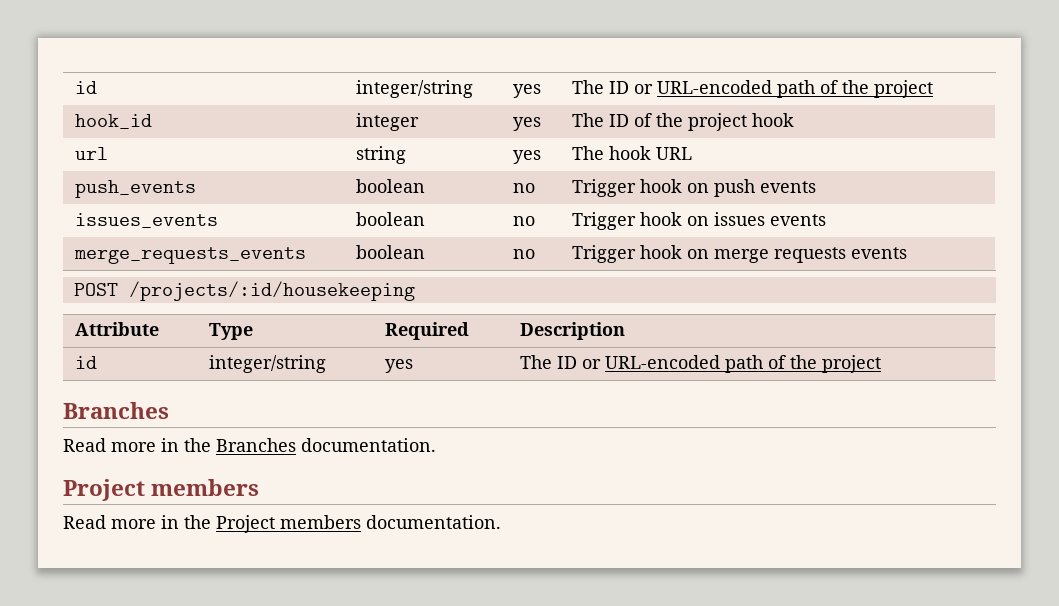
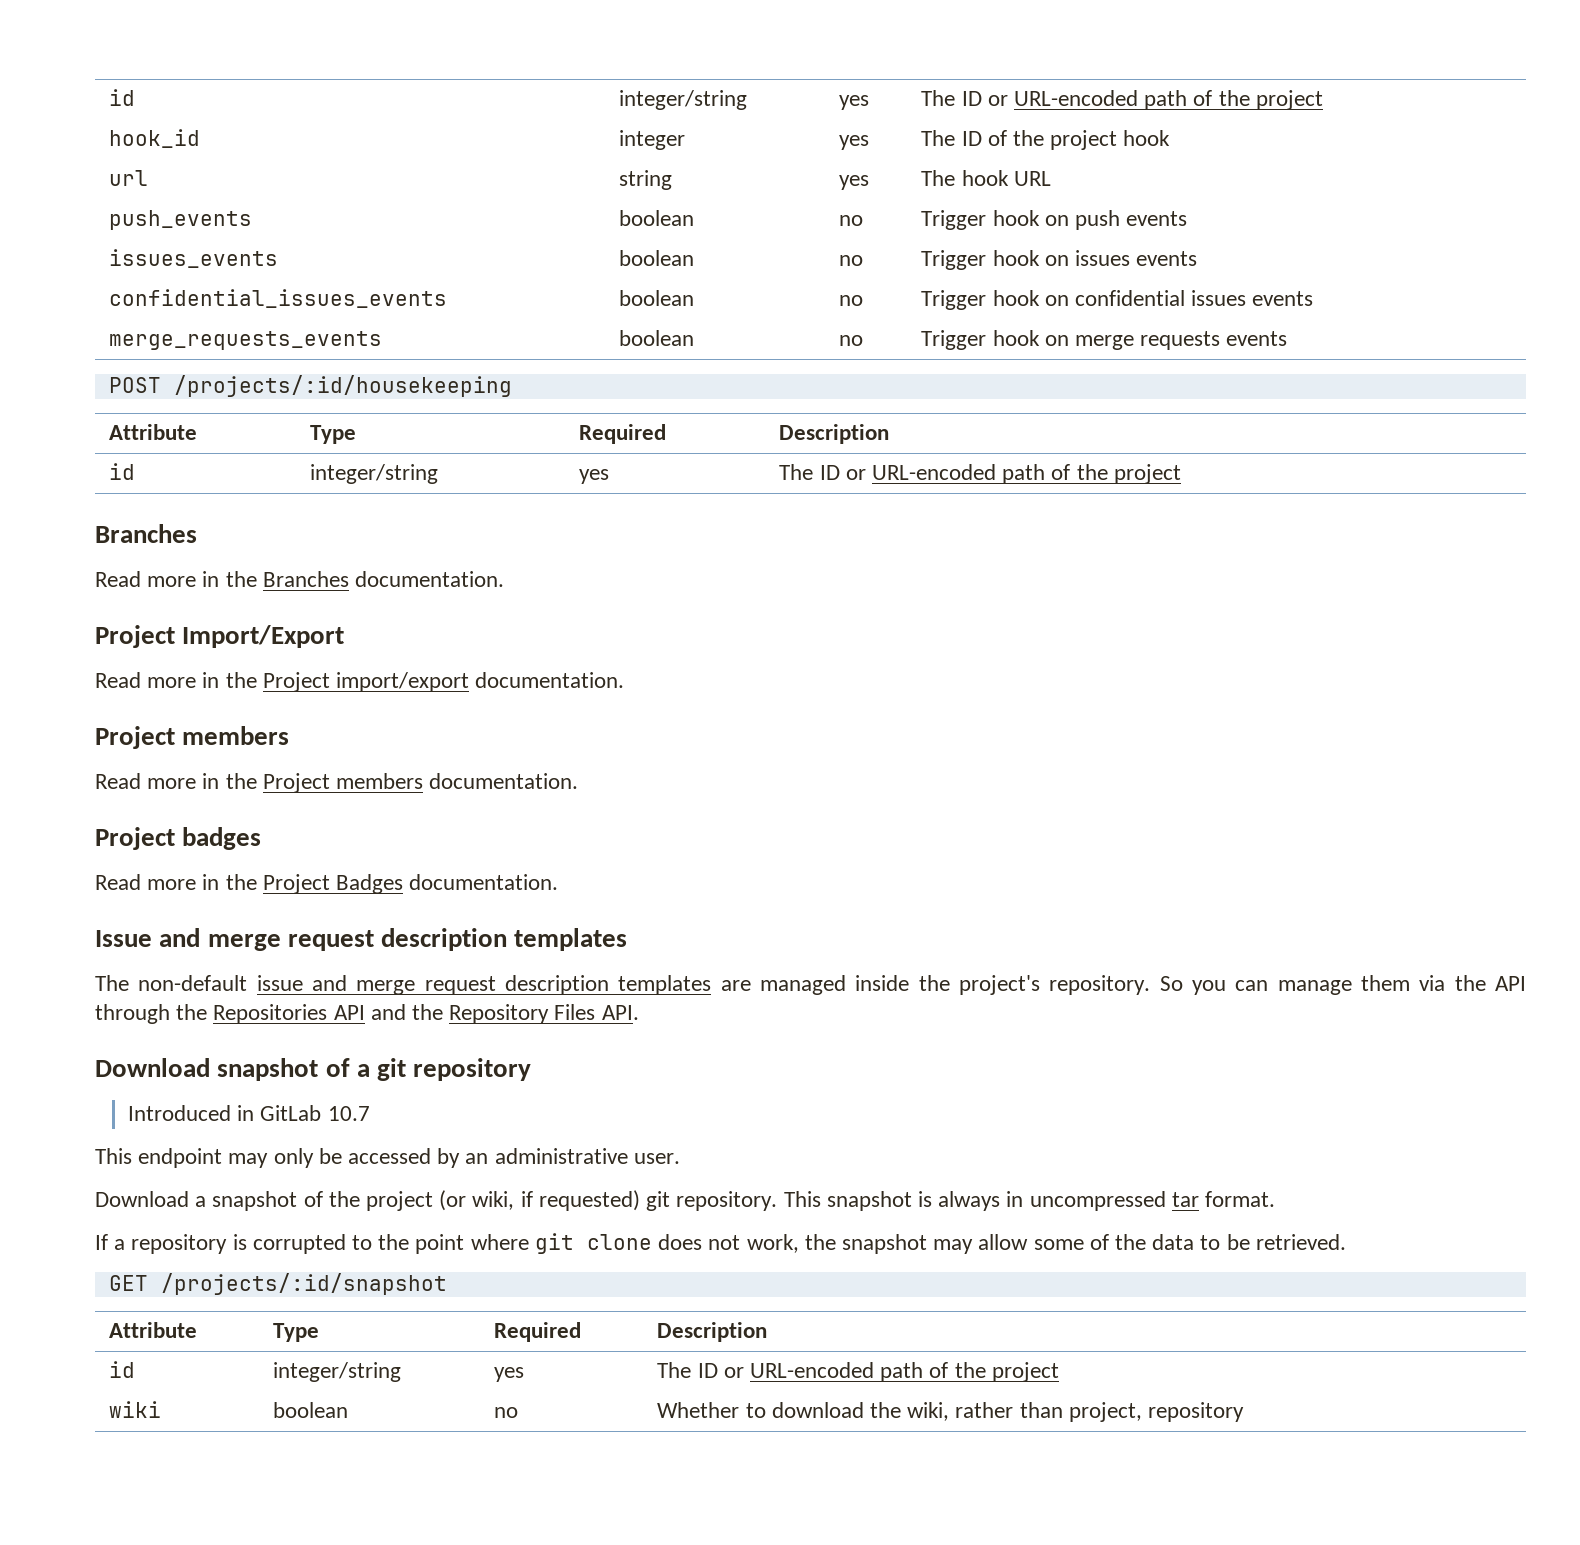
+ confidential_issues_events | boolean | no | Trigger hook on confidential issues events
+ Project Import/Export
+ Read more in the Project import/export documentation.
+ Project badges
+ Read more in the Project Badges documentation.
+ Issue and merge request description templates
+ The non-default issue and merge request description templates are managed inside the project's repository. So you can manage them via the API through the Repositories API and the Repository Files API.
+ Download snapshot of a git repository
+ Introduced in GitLab 10.7
+ This endpoint may only be accessed by an administrative user.
+ Download a snapshot of the project (or wiki, if requested) git repository. This snapshot is always in uncompressed tar format.
+ If a repository is corrupted to the point where git clone does not work, the snapshot may allow some of the data to be retrieved.
+ GET /projects/:id/snapshot
+ Attribute | Type | Required | Description
+ id | integer/string | yes | The ID or URL-encoded path of the project
+ wiki | boolean | no | Whether to download the wiki, rather than project, repository

